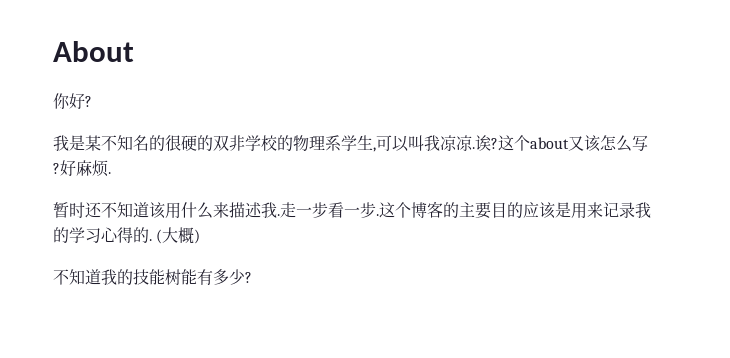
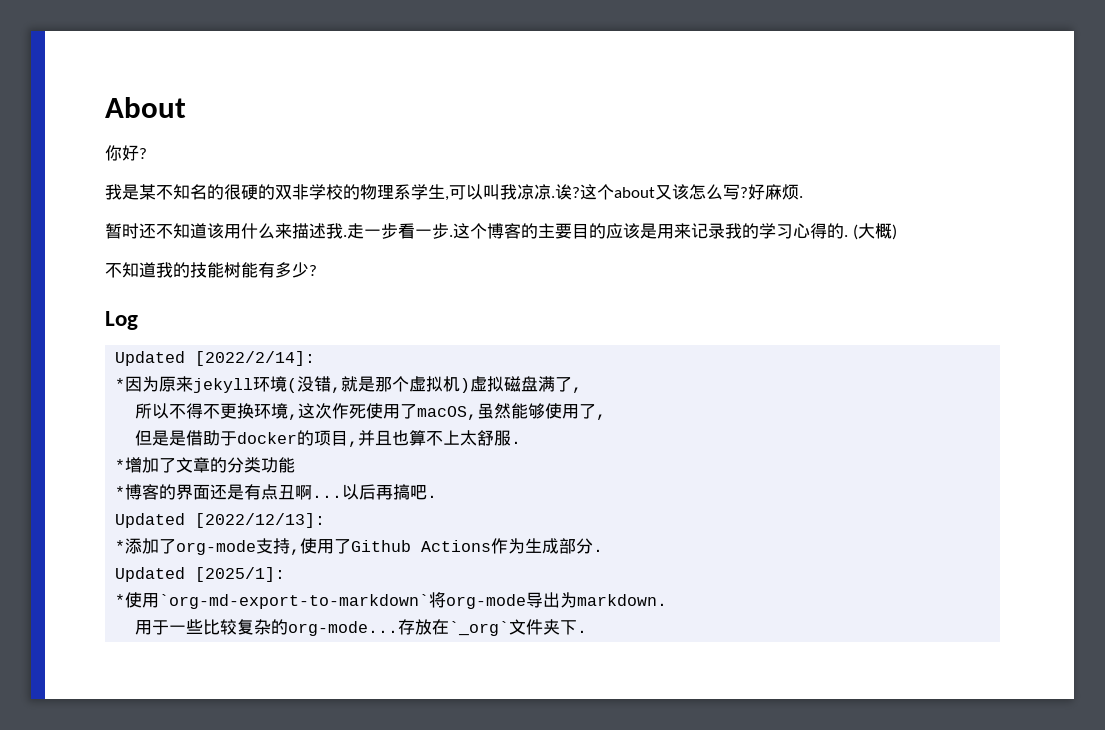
+ Log
+ Updated [2022/2/14]:
+ *因为原来jekyll环境(没错,就是那个虚拟机)虚拟磁盘满了,
+ 所以不得不更换环境,这次作死使用了macOS,虽然能够使用了,
+ 但是是借助于docker的项目,并且也算不上太舒服.
+ *增加了文章的分类功能
+ *博客的界面还是有点丑啊...以后再搞吧.
+ Updated [2022/12/13]:
+ *添加了org-mode支持,使用了Github Actions作为生成部分.
+ Updated [2025/1]:
+ *使用`org-md-export-to-markdown`将org-mode导出为markdown.
+ 用于一些比较复杂的org-mode...存放在`_org`文件夹下.

